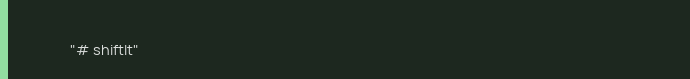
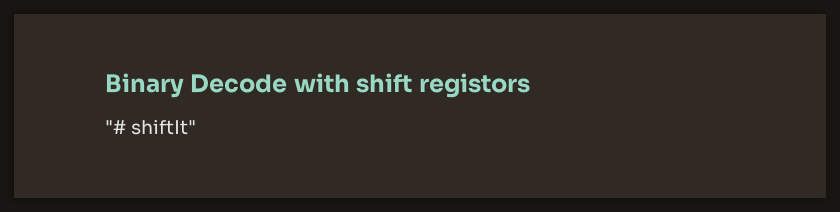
+ Binary Decode with shift registors

